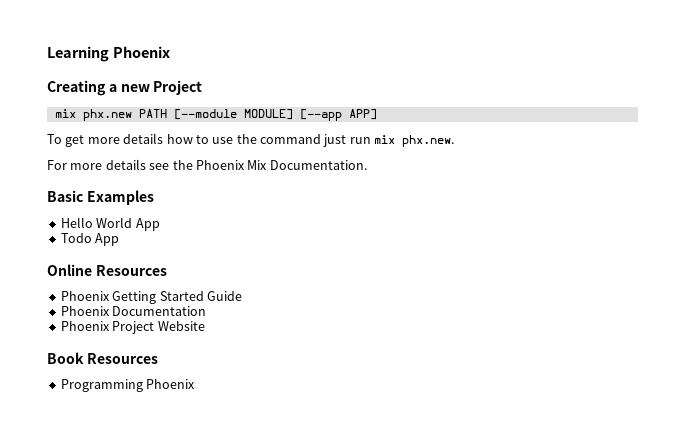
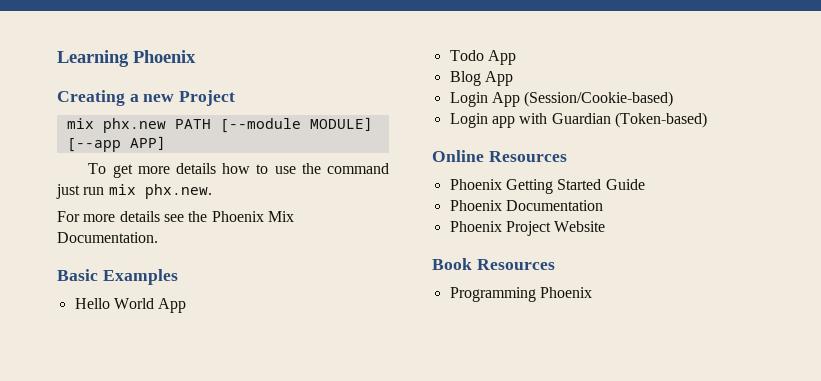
+ Blog App
+ Login App (Session/Cookie-based)
+ Login app with Guardian (Token-based)

